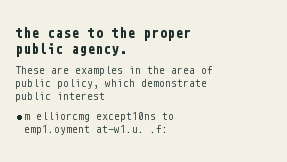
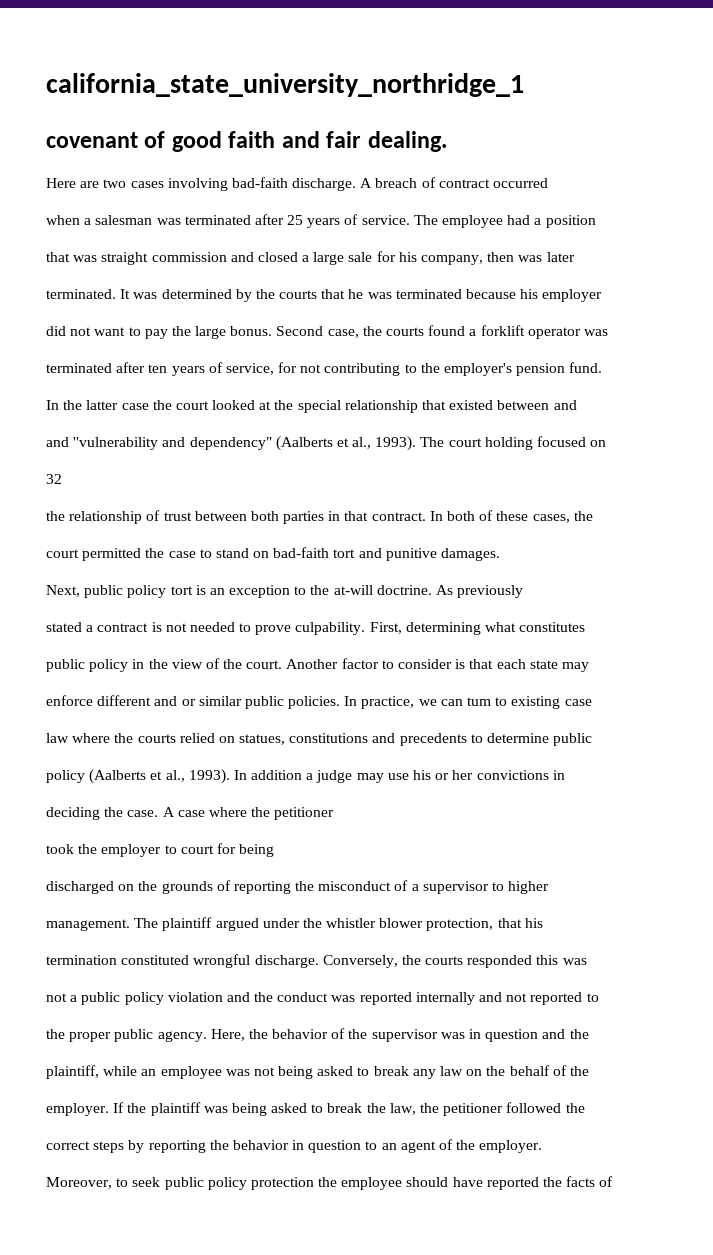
- the case to the proper public agency.
- These are examples in the area of public policy, which demonstrate public interest
- m elliorcmg except10ns to emp1.oyment at-w1.u. .f:
+ california_state_university_northridge_1
+ covenant of good faith and fair dealing.
+ Here are two cases involving bad-faith discharge. A breach of contract occurred
+ when a salesman was terminated after 25 years of service. The employee had a position
+ that was straight commission and closed a large sale for his company, then was later
+ terminated. It was determined by the courts that he was terminated because his employer
+ did not want to pay the large bonus. Second case, the courts found a forklift operator was
+ terminated after ten years of service, for not contributing to the employer's pension fund.
+ In the latter case the court looked at the special relationship that existed between and
+ and ''vulnerability and dependency" (Aalberts et al., 1993). The court holding focused on
+ 32
+ the relationship of trust between both parties in that contract. In both of these cases, the
+ court permitted the case to stand on bad-faith tort and punitive damages.
+ Next, public policy tort is an exception to the at-will doctrine. As previously
+ stated a contract is not needed to prove culpability. First, determining what constitutes
+ public policy in the view of the court. Another factor to consider is that each state may
+ enforce different and or similar public policies. In practice, we can tum to existing case
+ law where the courts relied on statues, constitutions and precedents to determine public
+ policy (Aalberts et al., 1993). In addition a judge may use his or her convictions in
+ deciding the case. A case where the petitioner
+ took the employer to court for being
+ discharged on the grounds of reporting the misconduct of a supervisor to higher
+ management. The plaintiff argued under the whistler blower protection, that his
+ termination constituted wrongful discharge. Conversely, the courts responded this was
+ not a public policy violation and the conduct was reported internally and not reported to
+ the proper public agency. Here, the behavior of the supervisor was in question and the
+ plaintiff, while an employee was not being asked to break any law on the behalf of the
+ employer. If the plaintiff was being asked to break the law, the petitioner followed the
+ correct steps by reporting the behavior in question to an agent of the employer.
+ Moreover, to seek public policy protection the employee should have reported the facts of

